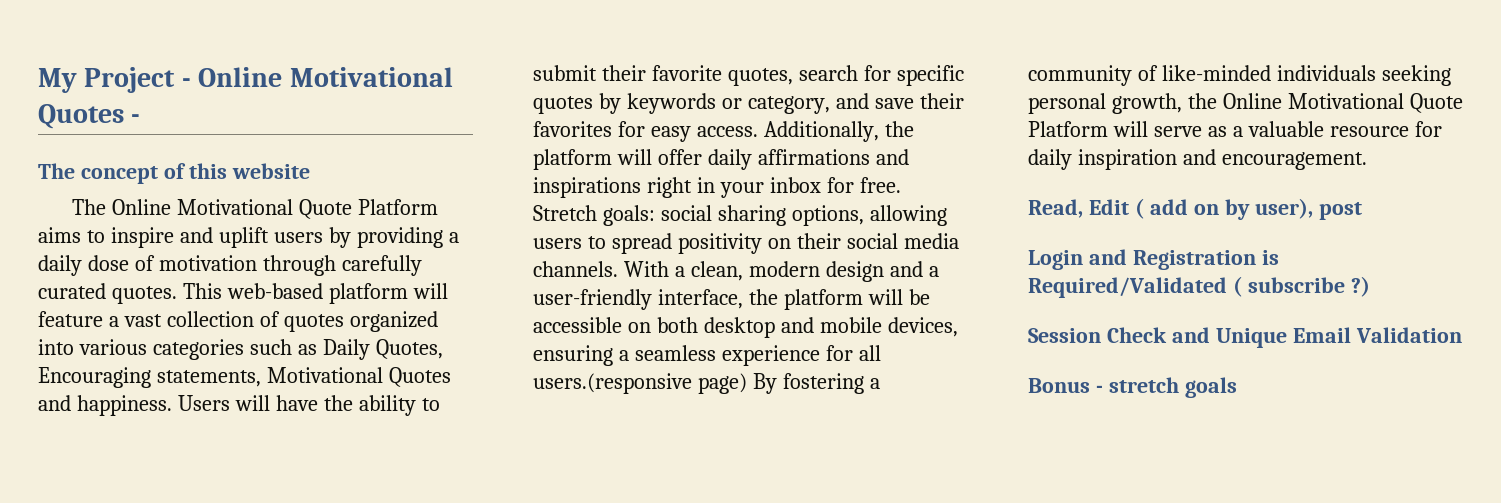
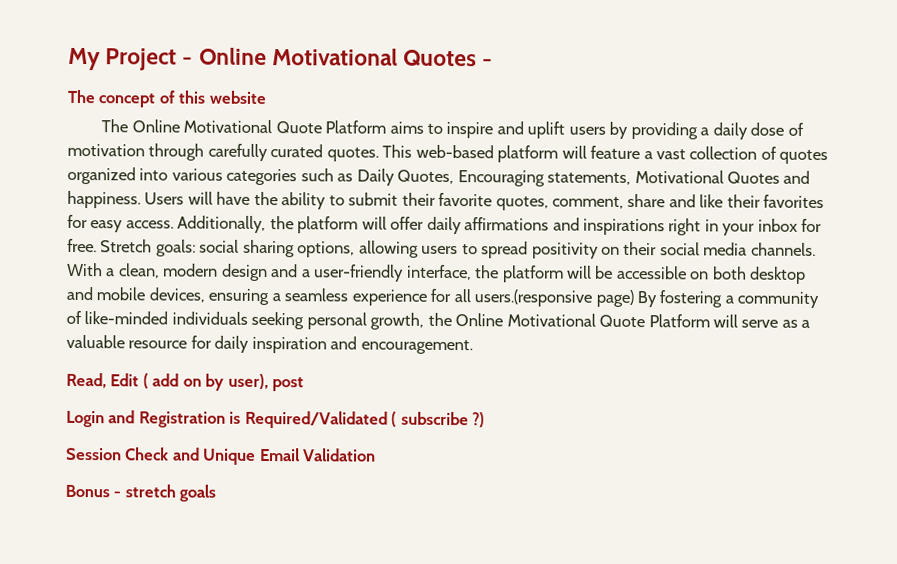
- Users will have the ability to submit their favorite quotes, search for specific quotes by keywords or category, and save their favorites for easy access.
+ Users will have the ability to submit their favorite quotes, comment, share and like their favorites for easy access.

